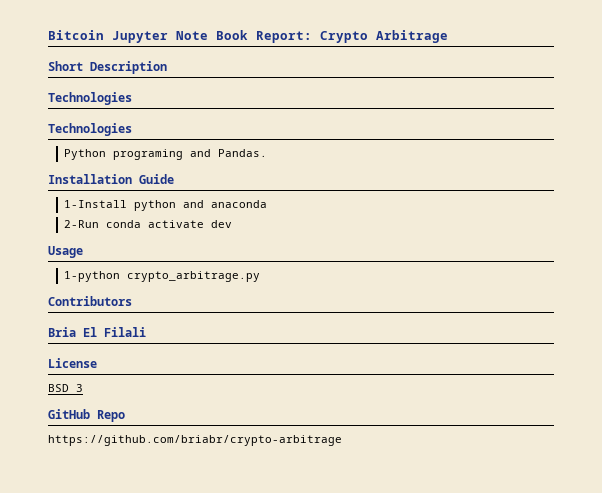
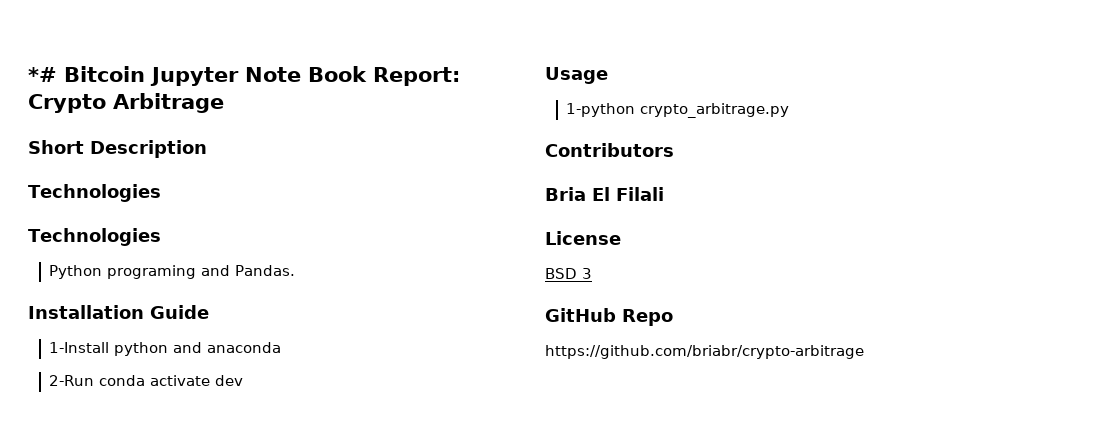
- Bitcoin Jupyter Note Book Report: Crypto Arbitrage
+ *# Bitcoin Jupyter Note Book Report: Crypto Arbitrage

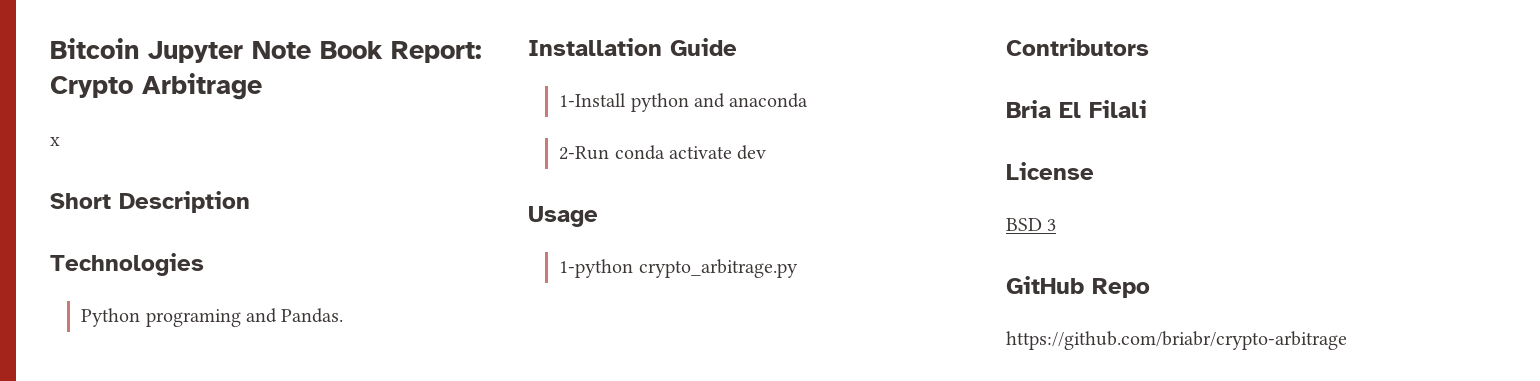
- *# Bitcoin Jupyter Note Book Report: Crypto Arbitrage
+ Bitcoin Jupyter Note Book Report: Crypto Arbitrage
+ x
  Short Description
- Technologies

